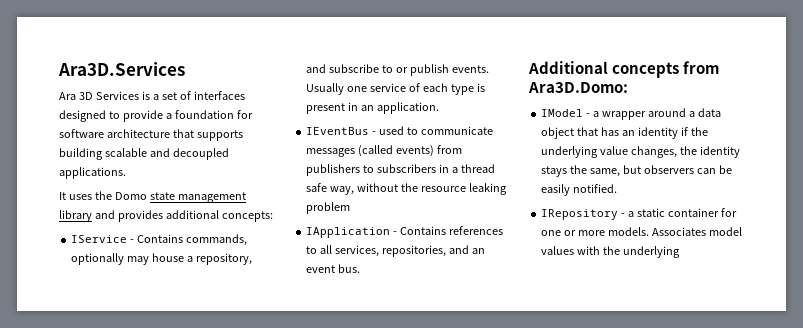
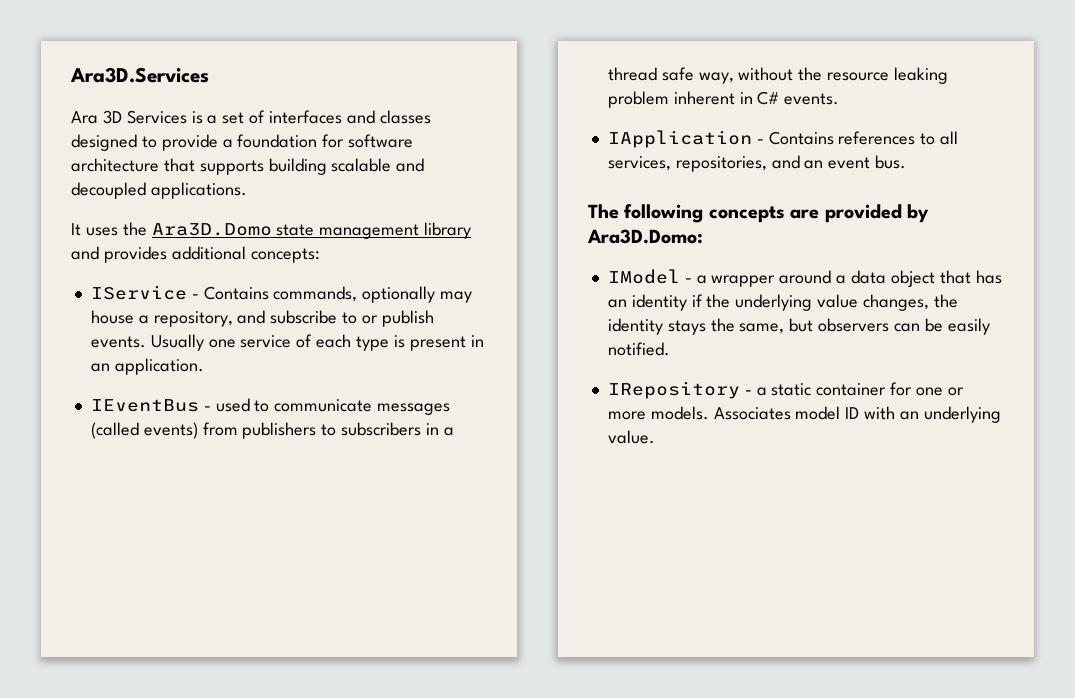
- Ara 3D Services is a set of interfaces designed to provide a foundation for software architecture that supports building scalable and decoupled applications.
+ Ara 3D Services is a set of interfaces and classes designed to provide a foundation for software architecture that supports building scalable and decoupled applications.
- It uses the Domo state management library and provides additional concepts:
+ It uses the Ara3D.Domo state management library and provides additional concepts:
- IEventBus - used to communicate messages (called events) from publishers to subscribers in a thread safe way, without the resource leaking problem
+ IEventBus - used to communicate messages (called events) from publishers to subscribers in a thread safe way, without the resource leaking problem inherent in C# events.
- Additional concepts from Ara3D.Domo:
+ The following concepts are provided by Ara3D.Domo:
- Associates model values with the underlying
+ Associates model ID with an underlying value.

